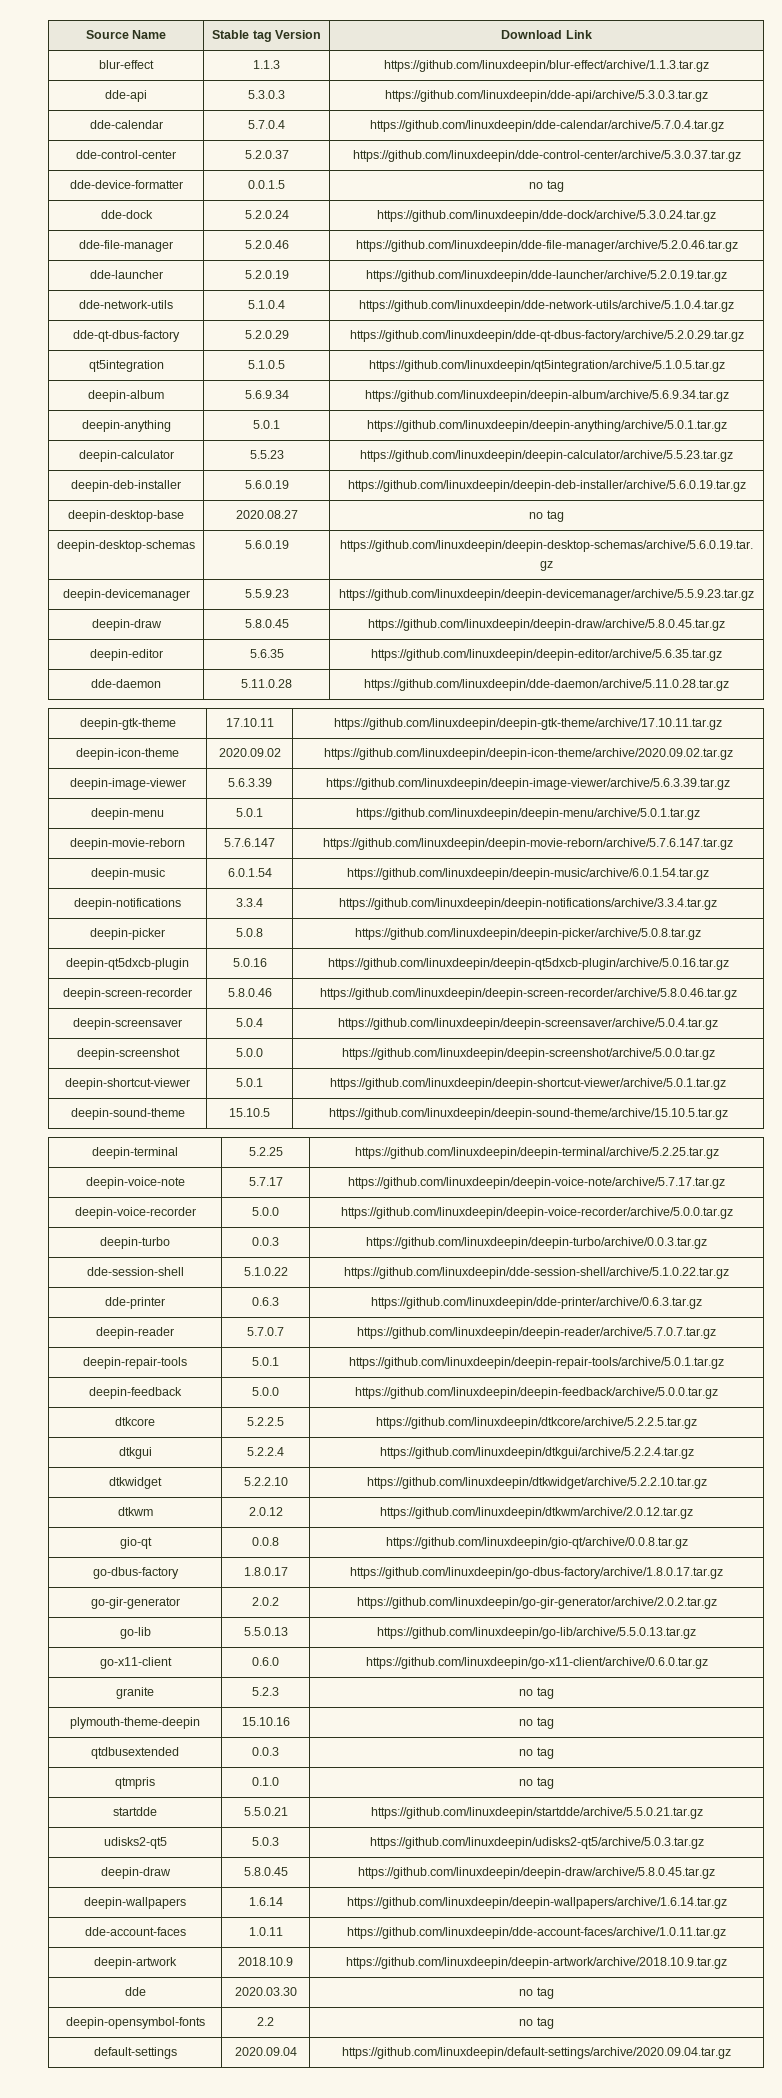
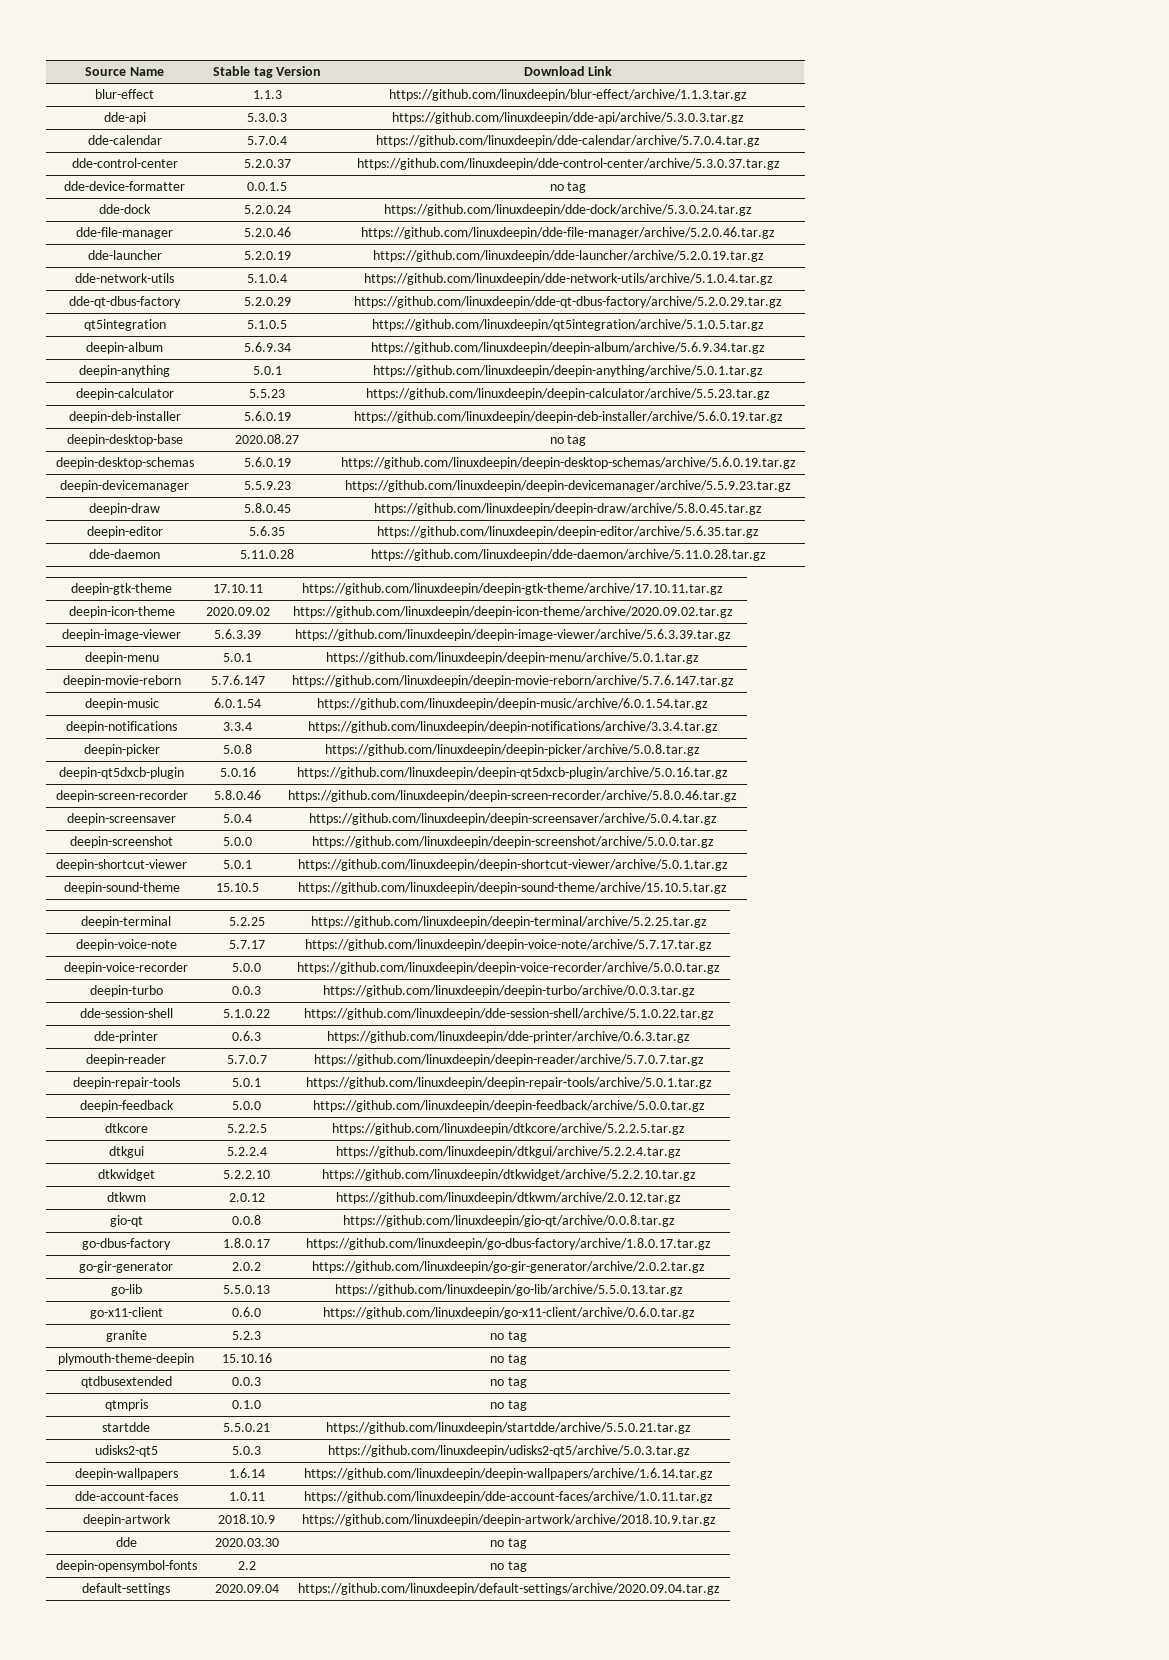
  udisks2-qt5 | 5.0.3 | https://github.com/linuxdeepin/udisks2-qt5/archive/5.0.3.tar.gz
- deepin-draw | 5.8.0.45 | https://github.com/linuxdeepin/deepin-draw/archive/5.8.0.45.tar.gz

